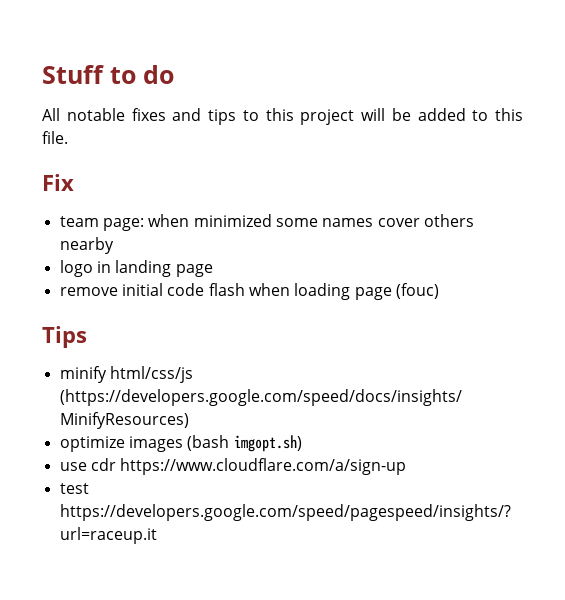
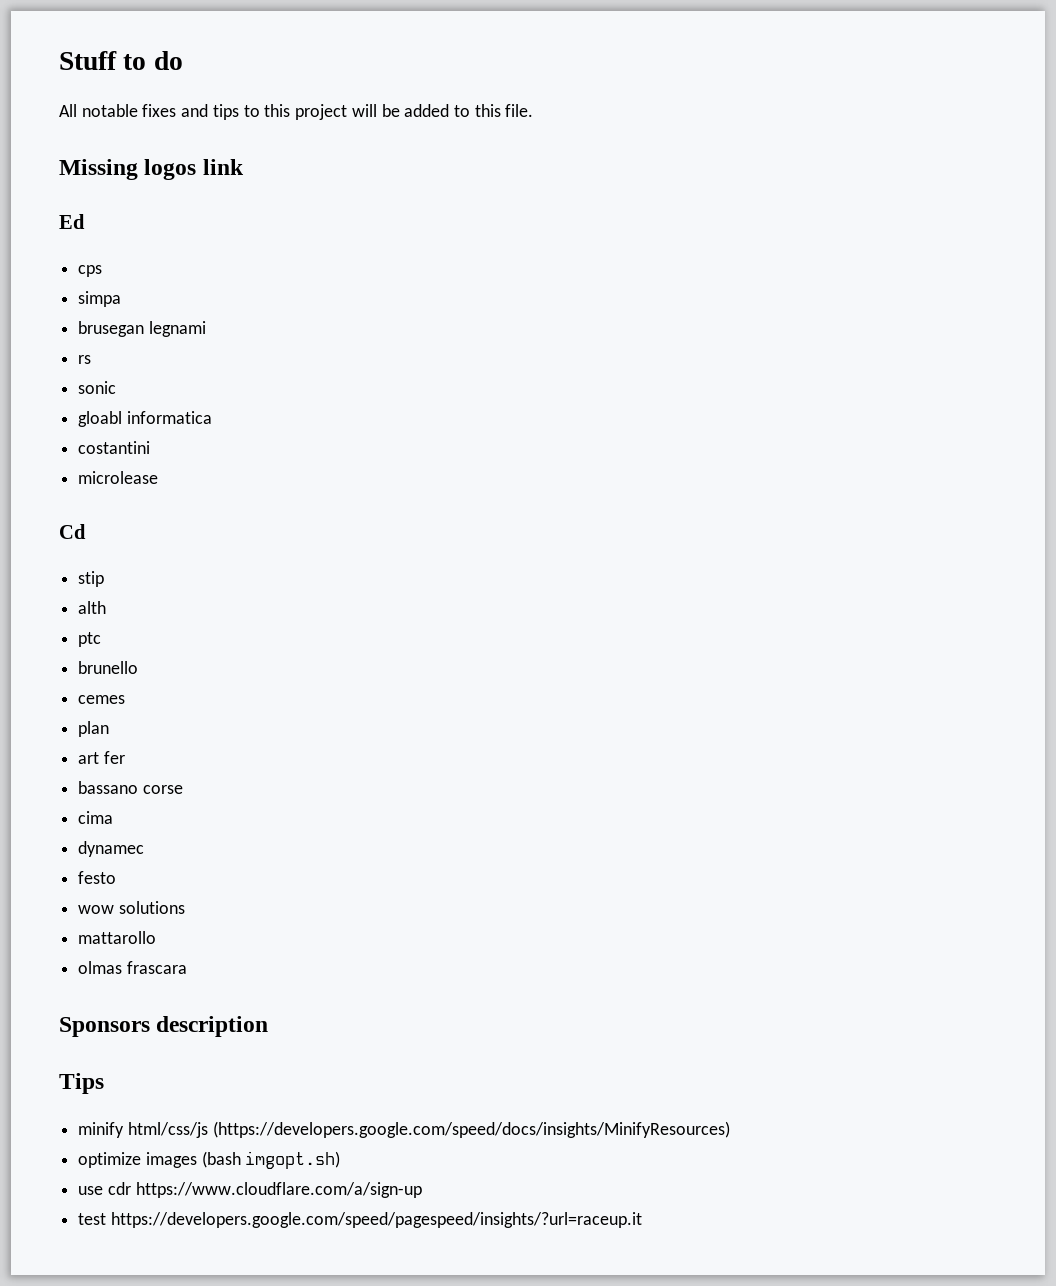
- Fix
- team page: when minimized some names cover others nearby
- logo in landing page
- remove initial code flash when loading page (fouc)
+ Missing logos link
+ Ed
+ cps
+ simpa
+ brusegan legnami
+ rs
+ sonic
+ gloabl informatica
+ costantini
+ microlease
+ Cd
+ stip
+ alth
+ ptc
+ brunello
+ cemes
+ plan
+ art fer
+ bassano corse
+ cima
+ dynamec
+ festo
+ wow solutions
+ mattarollo
+ olmas frascara
+ Sponsors description

